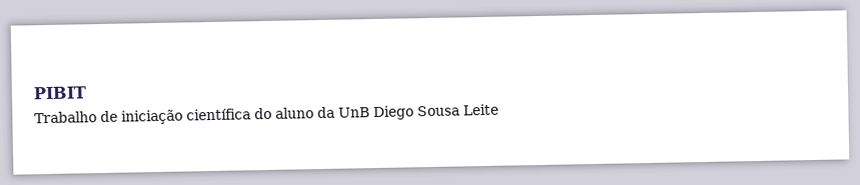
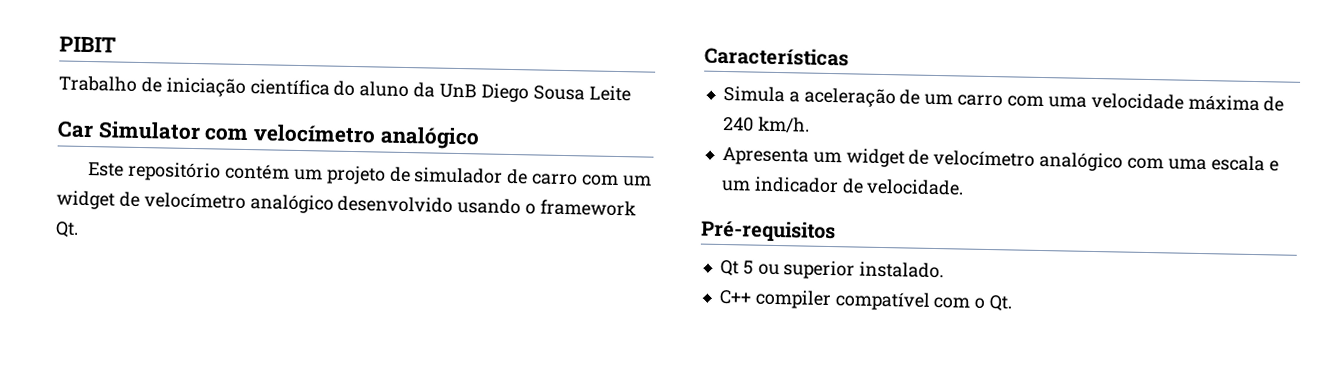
+ Car Simulator com velocímetro analógico
+ Este repositório contém um projeto de simulador de carro com um widget de velocímetro analógico desenvolvido usando o framework Qt.
+ Características
+ Simula a aceleração de um carro com uma velocidade máxima de 240 km/h.
+ Apresenta um widget de velocímetro analógico com uma escala e um indicador de velocidade.
+ Pré-requisitos
+ Qt 5 ou superior instalado.
+ C++ compiler compatível com o Qt.

